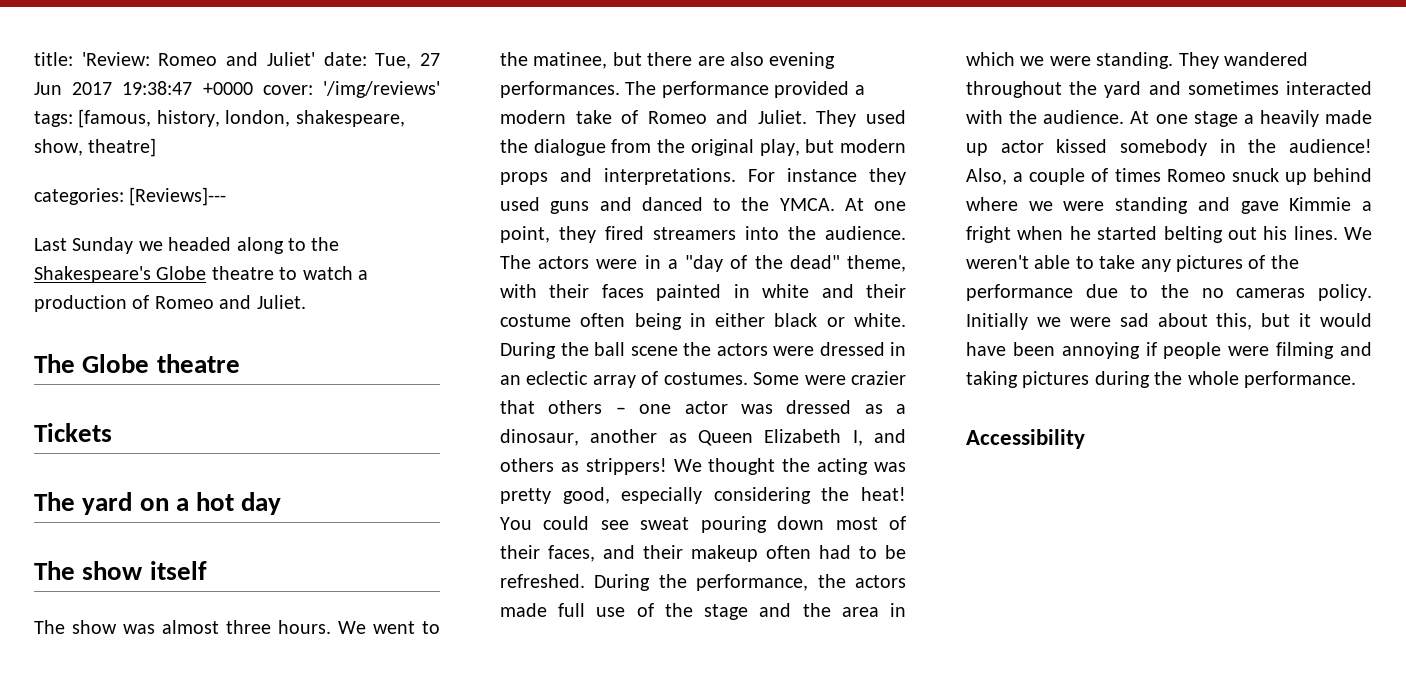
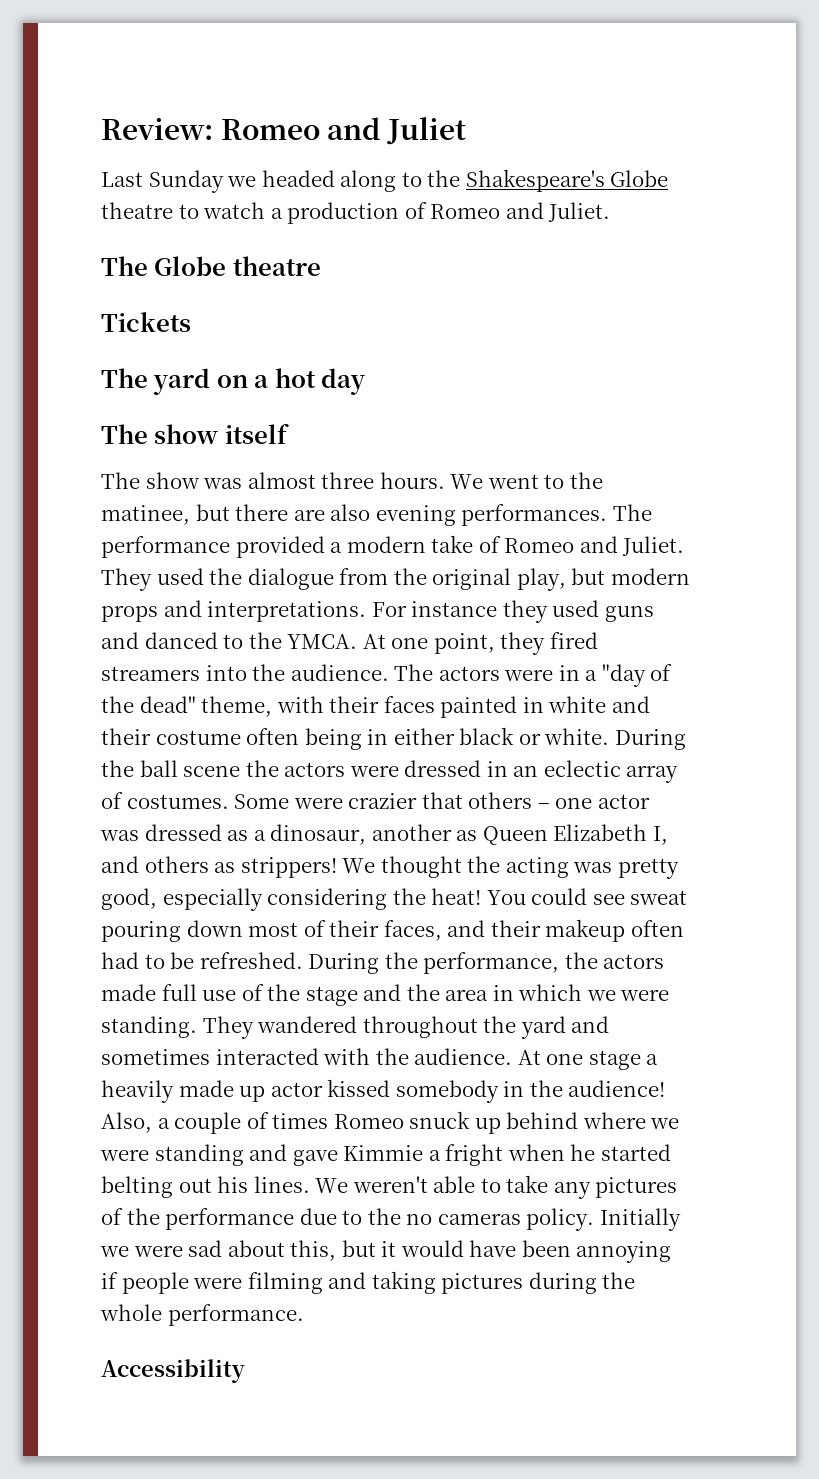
- title: 'Review: Romeo and Juliet' date: Tue, 27 Jun 2017 19:38:47 +0000 cover: '/img/reviews' tags: [famous, history, london, shakespeare, show, theatre]
- categories: [Reviews]---
+ Review: Romeo and Juliet

